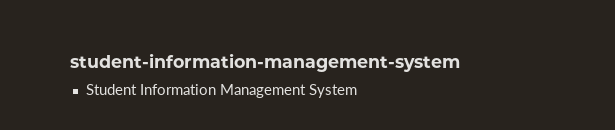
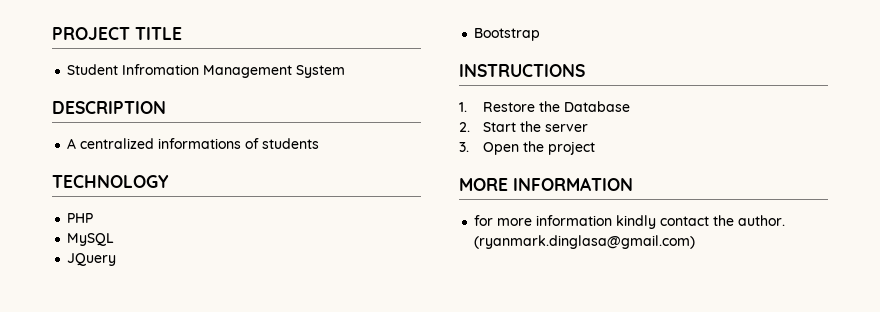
- student-information-management-system
+ PROJECT TITLE
- Student Information Management System
+ Student Infromation Management System
+ DESCRIPTION
+ A centralized informations of students
+ TECHNOLOGY
+ PHP
+ MySQL
+ JQuery
+ Bootstrap
+ INSTRUCTIONS
+ 1. Restore the Database
+ 2. Start the server
+ 3. Open the project
+ MORE INFORMATION
+ for more information kindly contact the author. (ryanmark.dinglasa@gmail.com)

